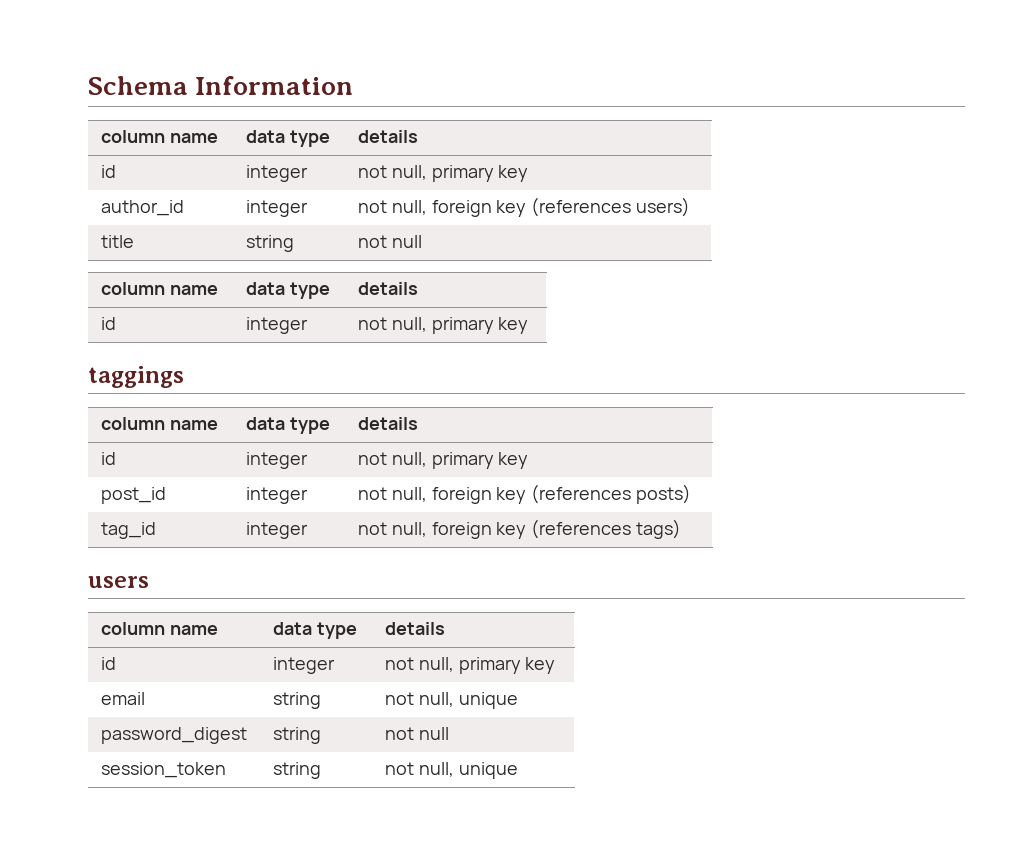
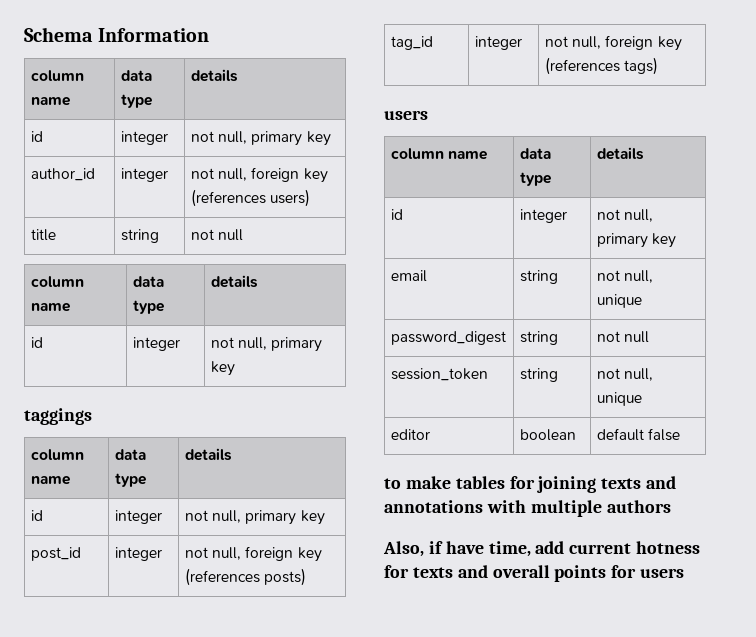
+ editor | boolean | default false
+ to make tables for joining texts and annotations with multiple authors
+ Also, if have time, add current hotness for texts and overall points for users

